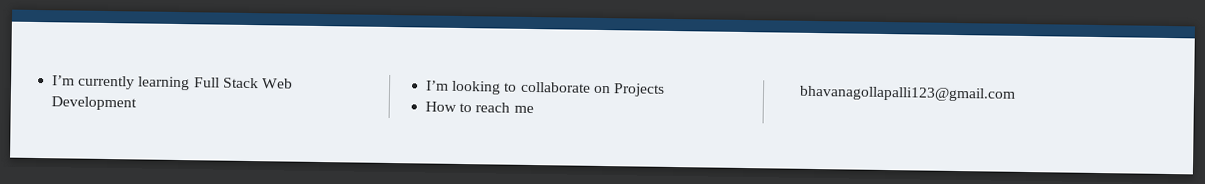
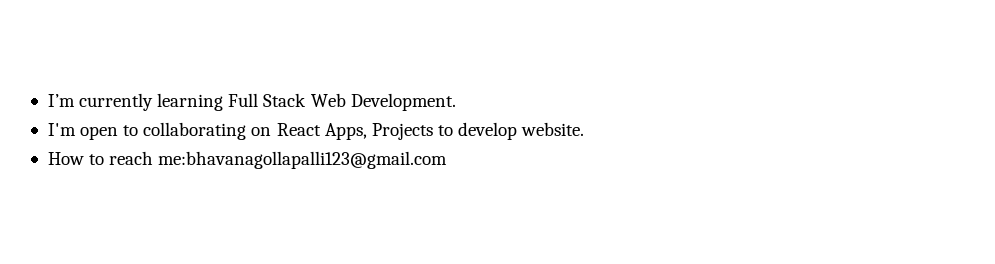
- I’m currently learning Full Stack Web Development
- I’m looking to collaborate on Projects
+ I’m currently learning Full Stack Web Development.
+ I'm open to collaborating on React Apps, Projects to develop website.
- How to reach me bhavanagollapalli123@gmail.com
+ How to reach me:bhavanagollapalli123@gmail.com

